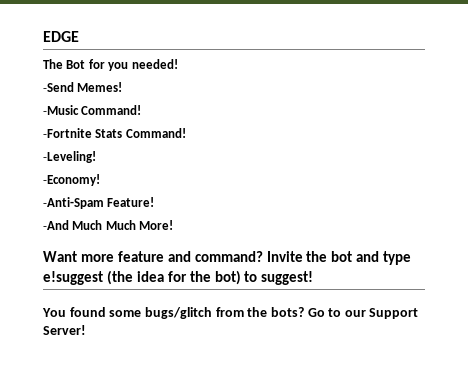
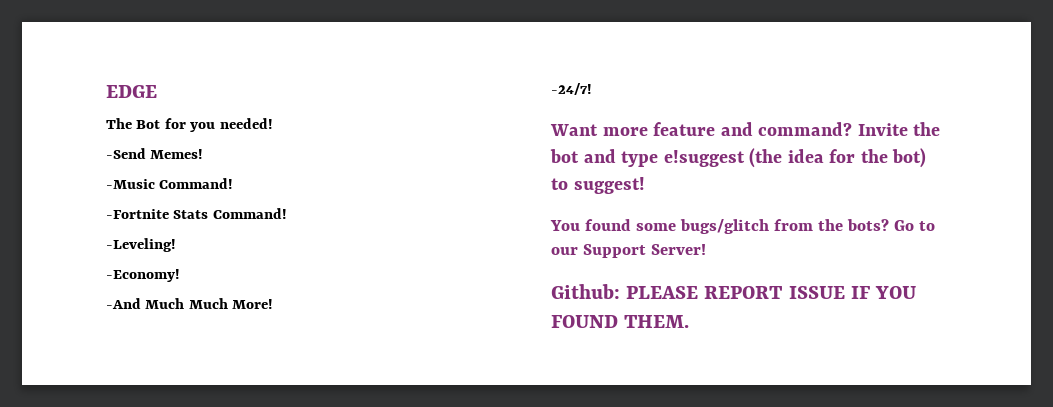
- -Anti-Spam Feature!
+ -24/7!
+ Github: PLEASE REPORT ISSUE IF YOU FOUND THEM.

